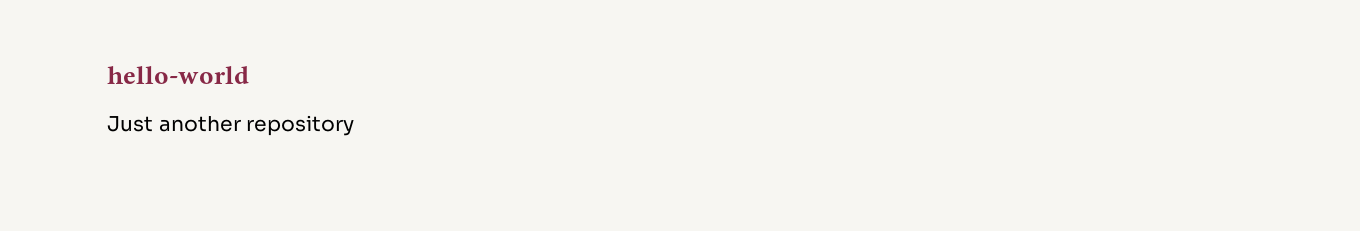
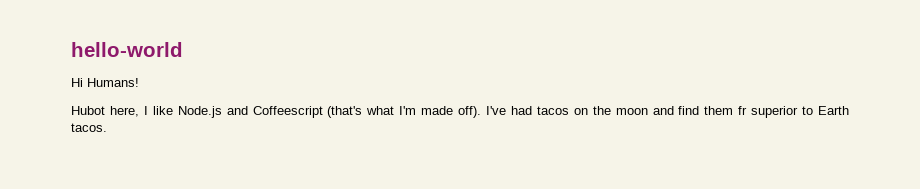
- Just another repository
+ Hi Humans!
+ Hubot here, I like Node.js and Coffeescript (that's what I'm made off). I've had tacos on the moon and find them fr superior to Earth tacos.

